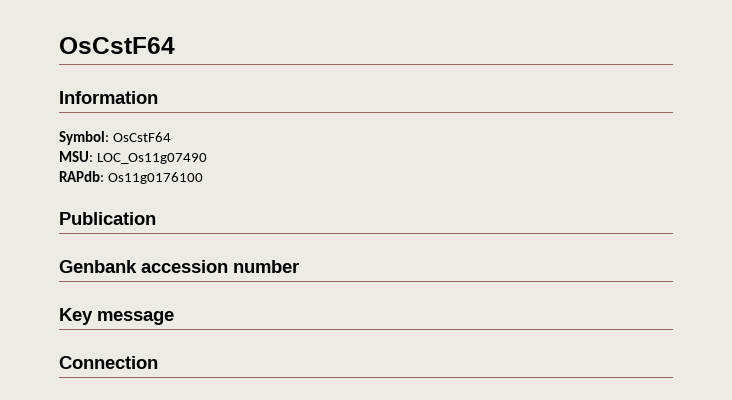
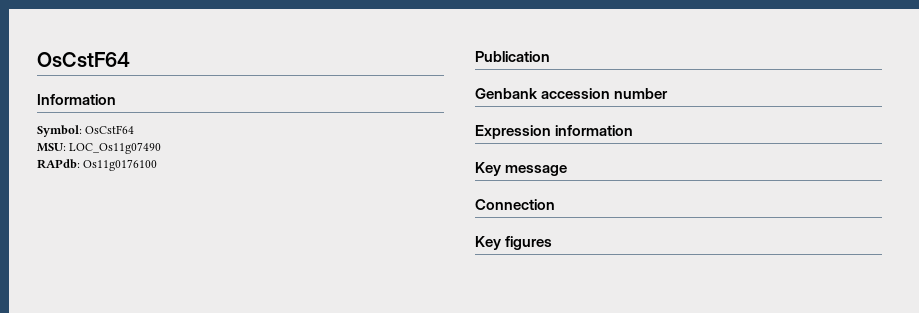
+ Expression information
+ Key figures

